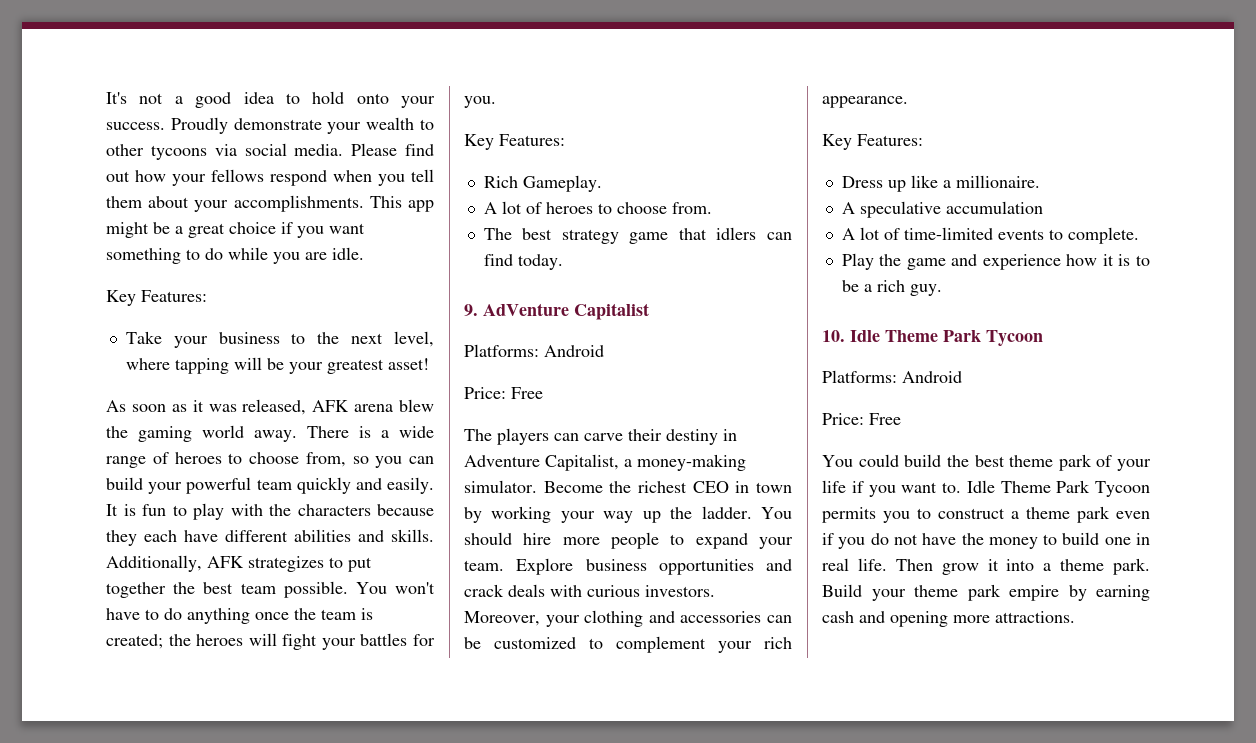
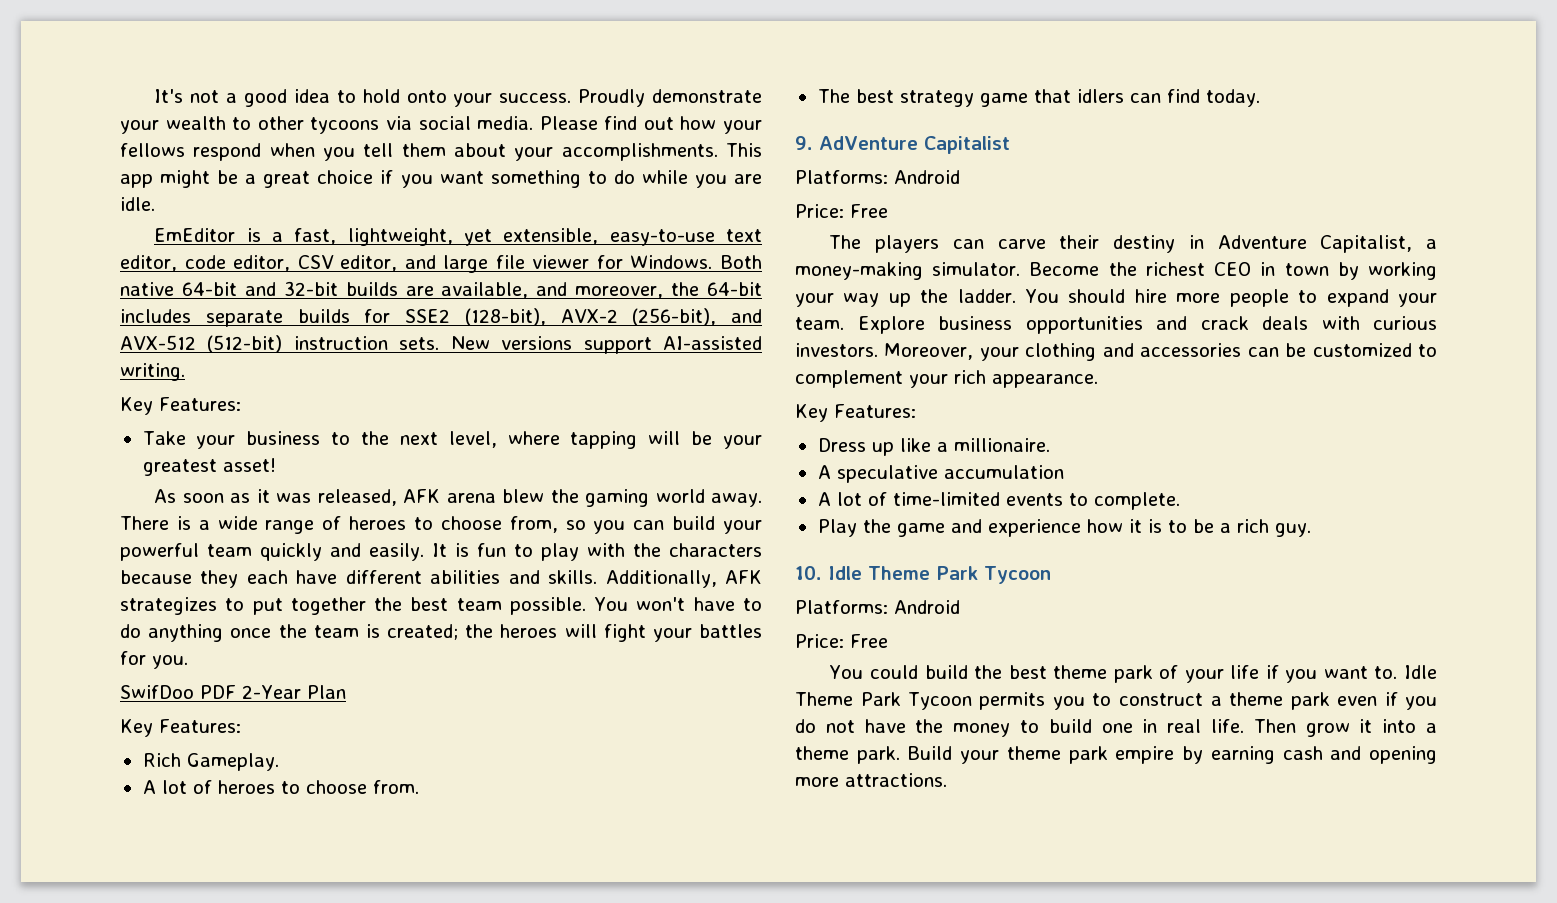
+ EmEditor is a fast, lightweight, yet extensible, easy-to-use text editor, code editor, CSV editor, and large file viewer for Windows. Both native 64-bit and 32-bit builds are available, and moreover, the 64-bit includes separate builds for SSE2 (128-bit), AVX-2 (256-bit), and AVX-512 (512-bit) instruction sets. New versions support AI-assisted writing.
+ SwifDoo PDF 2-Year Plan

